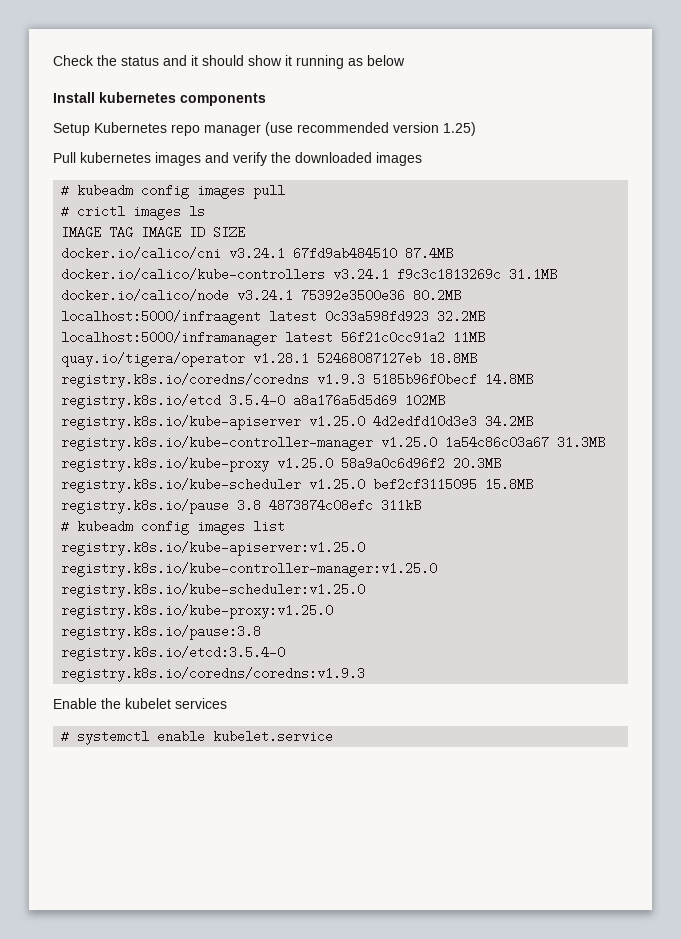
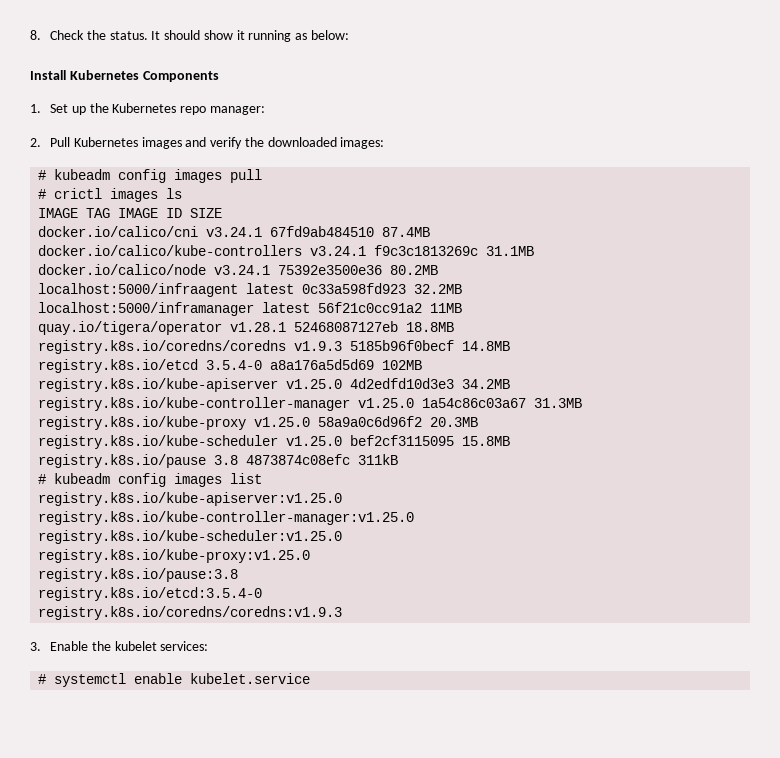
- Check the status and it should show it running as below
+ 8. Check the status. It should show it running as below:
- Install kubernetes components
- Setup Kubernetes repo manager (use recommended version 1.25)
- Pull kubernetes images and verify the downloaded images
+ Install Kubernetes Components
+ 1. Set up the Kubernetes repo manager:
+ 2. Pull Kubernetes images and verify the downloaded images:
- Enable the kubelet services
+ 3. Enable the kubelet services:

